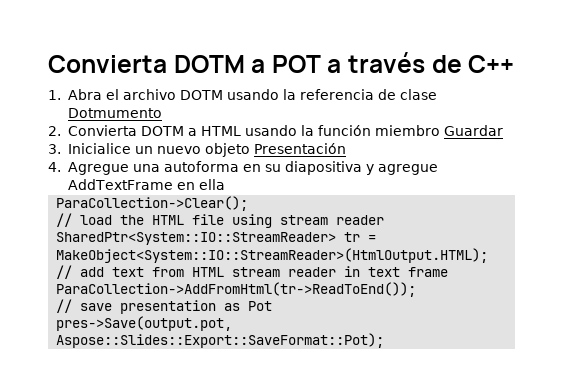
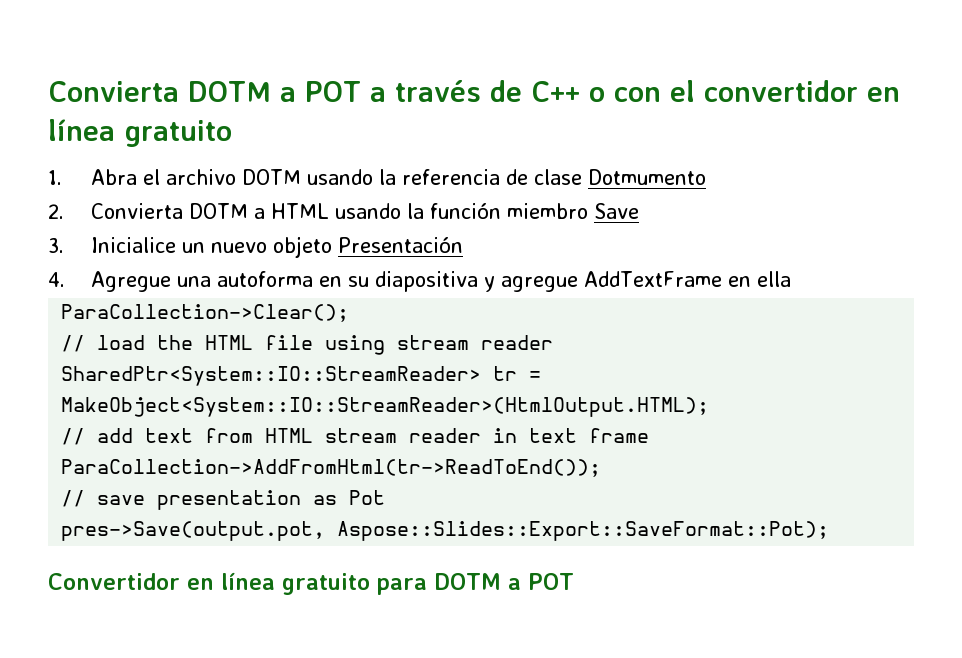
- Convierta DOTM a POT a través de C++
+ Convierta DOTM a POT a través de C++ o con el convertidor en línea gratuito
- 2. Convierta DOTM a HTML usando la función miembro Guardar
+ 2. Convierta DOTM a HTML usando la función miembro Save
+ Convertidor en línea gratuito para DOTM a POT

